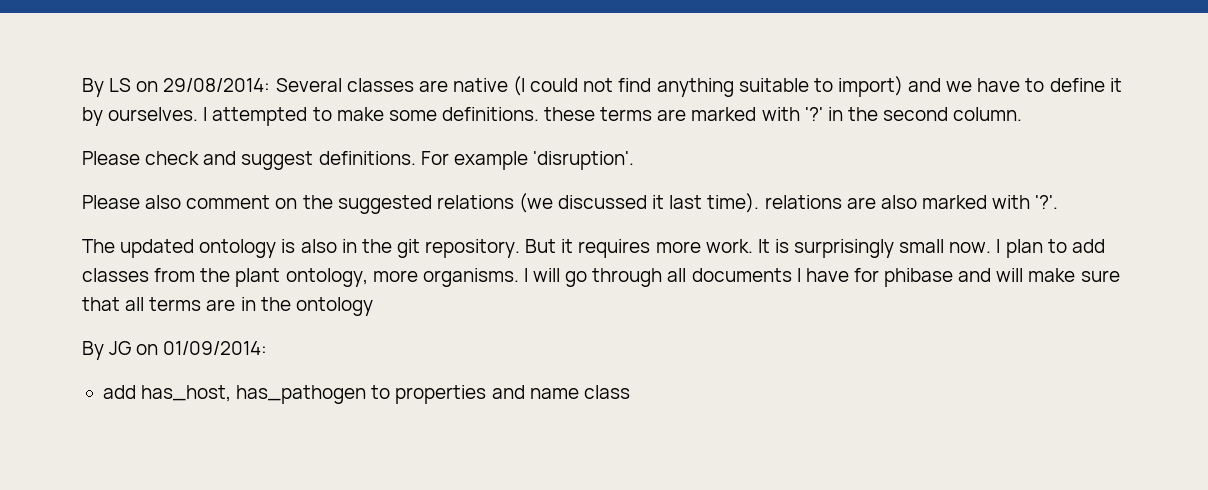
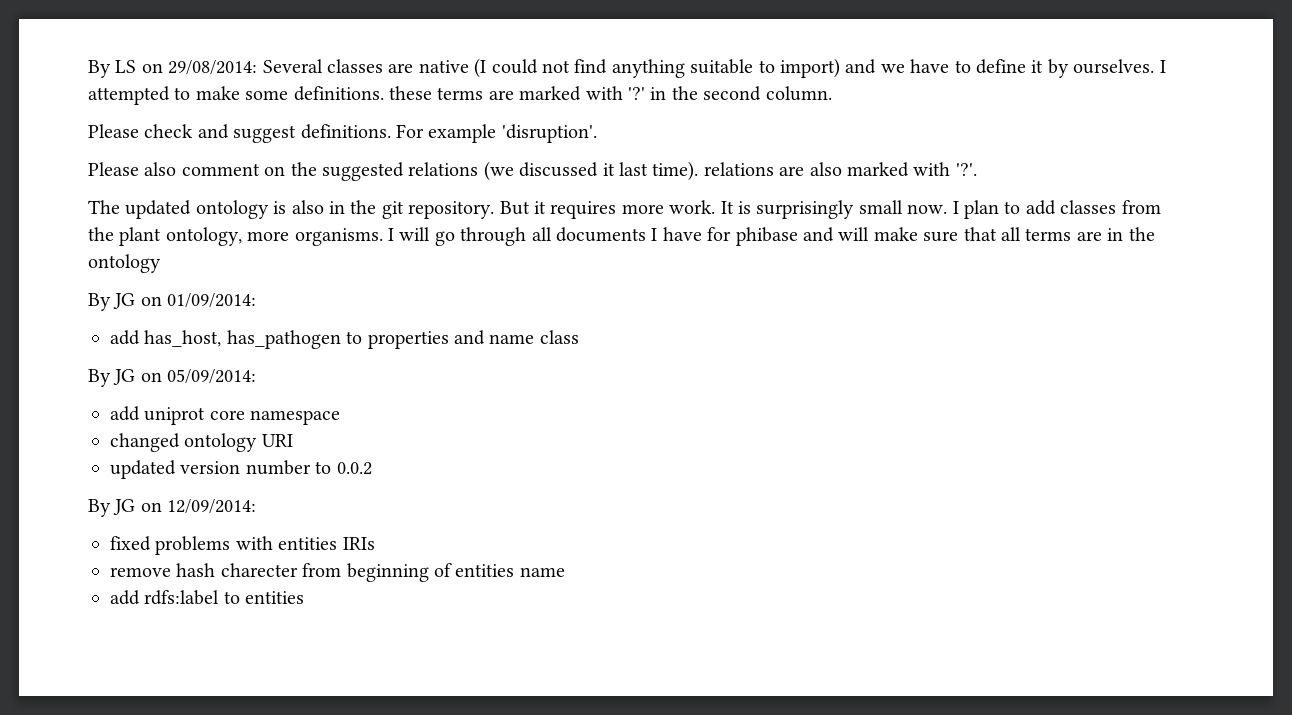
+ By JG on 05/09/2014:
+ add uniprot core namespace
+ changed ontology URI
+ updated version number to 0.0.2
+ By JG on 12/09/2014:
+ fixed problems with entities IRIs
+ remove hash charecter from beginning of entities name
+ add rdfs:label to entities

